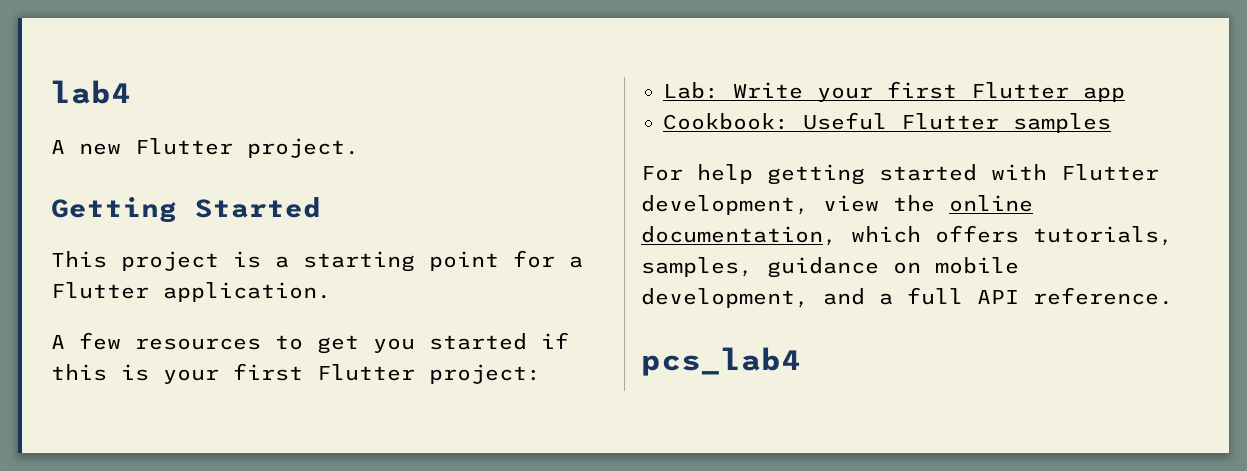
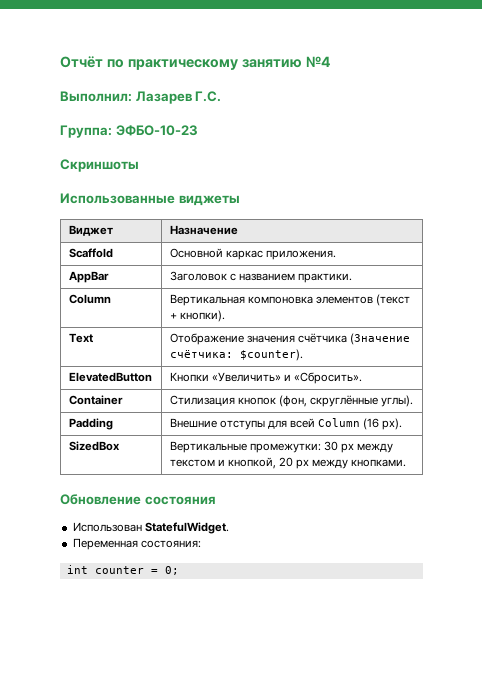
- lab4
- A new Flutter project.
- Getting Started
- This project is a starting point for a Flutter application.
- A few resources to get you started if this is your first Flutter project:
- Lab: Write your first Flutter app
- Cookbook: Useful Flutter samples
- For help getting started with Flutter development, view the online documentation, which offers tutorials, samples, guidance on mobile development, and a full API reference.
- pcs_lab4
+ Отчёт по практическому занятию №4
+ Выполнил: Лазарев Г.С.
+ Группа: ЭФБО-10-23
+ Скриншоты
+ Использованные виджеты
+ Виджет | Назначение
+ Scaffold | Основной каркас приложения.
+ AppBar | Заголовок с названием практики.
+ Column | Вертикальная компоновка элементов (текст + кнопки).
+ Text | Отображение значения счётчика (Значение счётчика: $counter).
+ ElevatedButton | Кнопки «Увеличить» и «Сбросить».
+ Container | Стилизация кнопок (фон, скруглённые углы).
+ Padding | Внешние отступы для всей Column (16 px).
+ SizedBox | Вертикальные промежутки: 30 px между текстом и кнопкой, 20 px между кнопками.
+ Обновление состояния
+ Использован StatefulWidget.
+ Переменная состояния:
+ int counter = 0;

